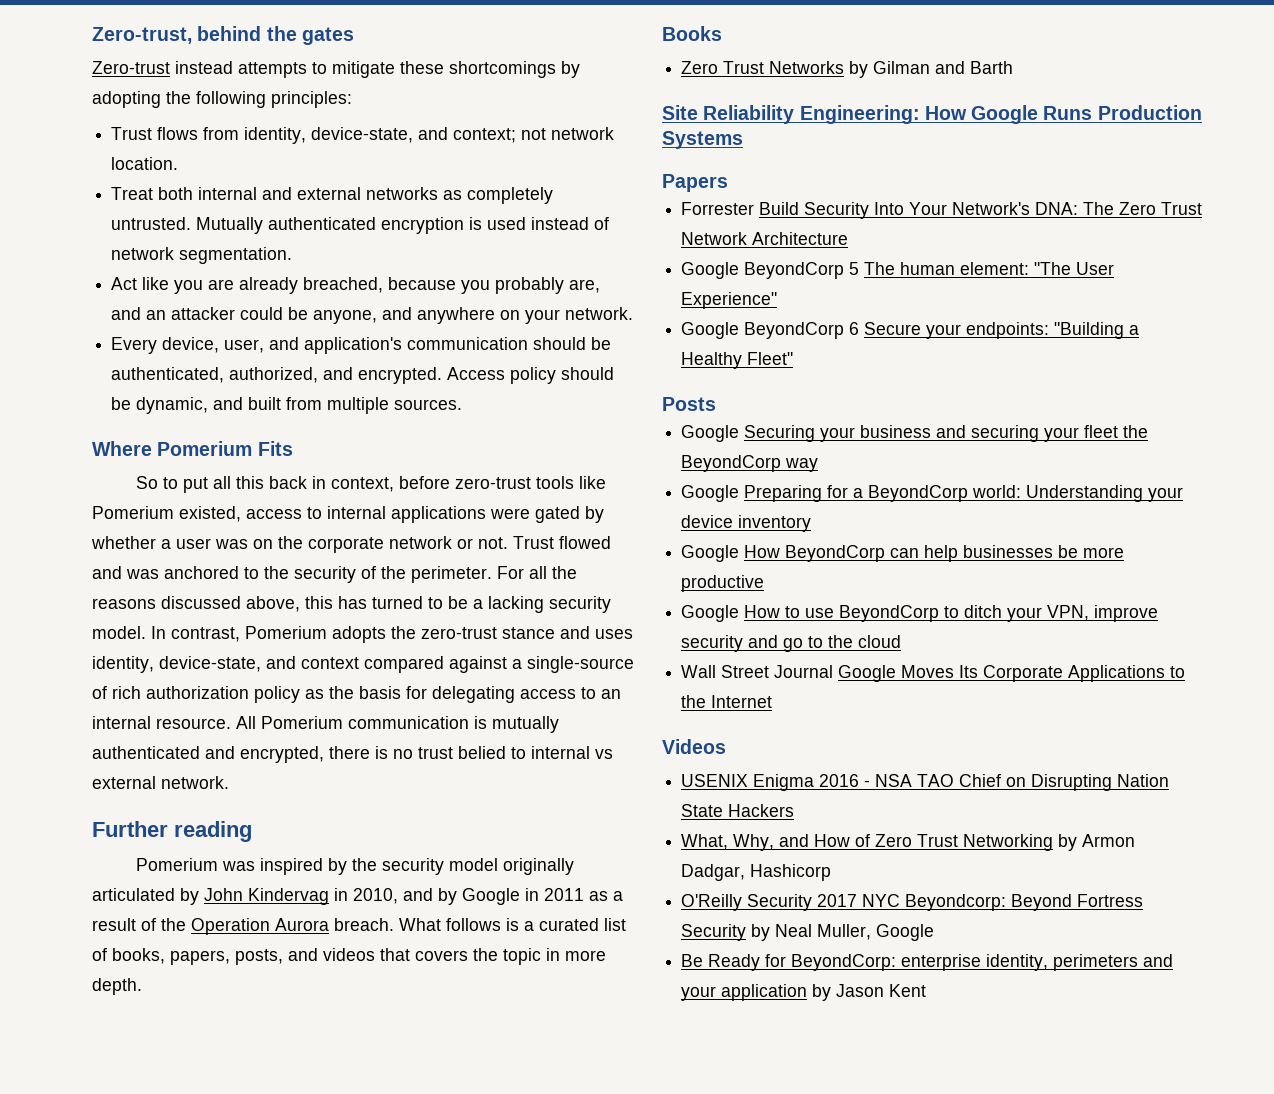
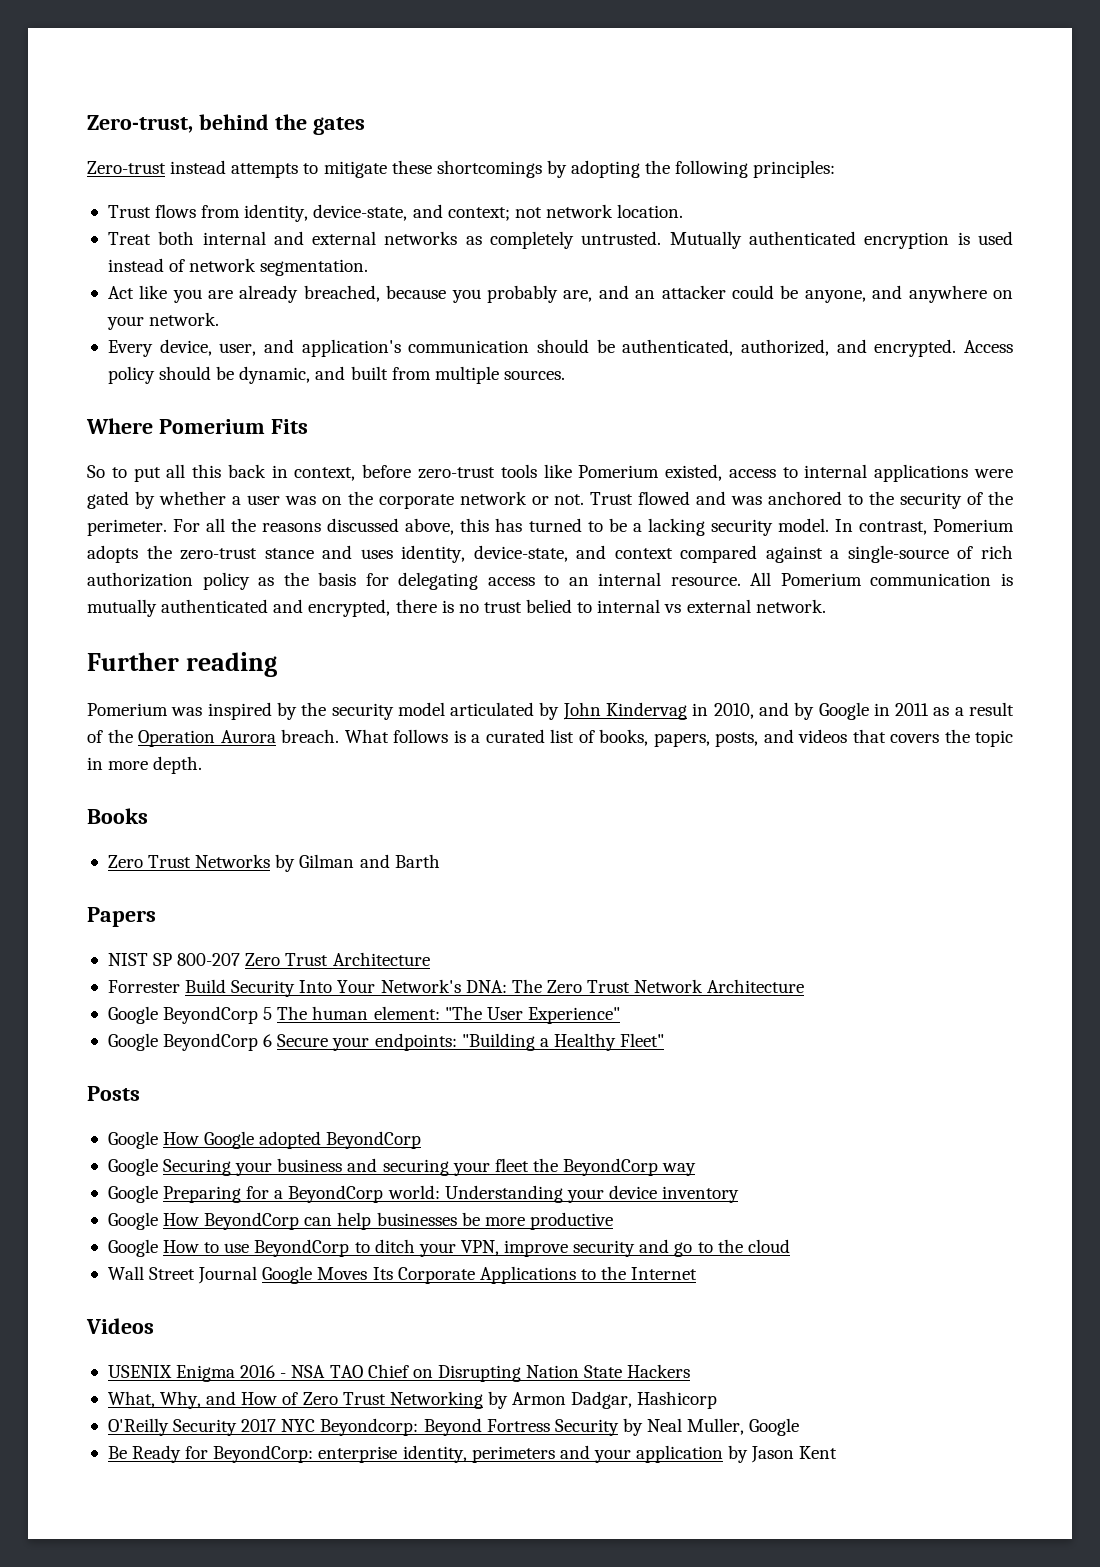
- Pomerium was inspired by the security model originally articulated by John Kindervag in 2010, and by Google in 2011 as a result of the Operation Aurora breach.
+ Pomerium was inspired by the security model articulated by John Kindervag in 2010, and by Google in 2011 as a result of the Operation Aurora breach.
- Site Reliability Engineering: How Google Runs Production Systems
  Papers
+ NIST SP 800-207 Zero Trust Architecture
+ Google How Google adopted BeyondCorp

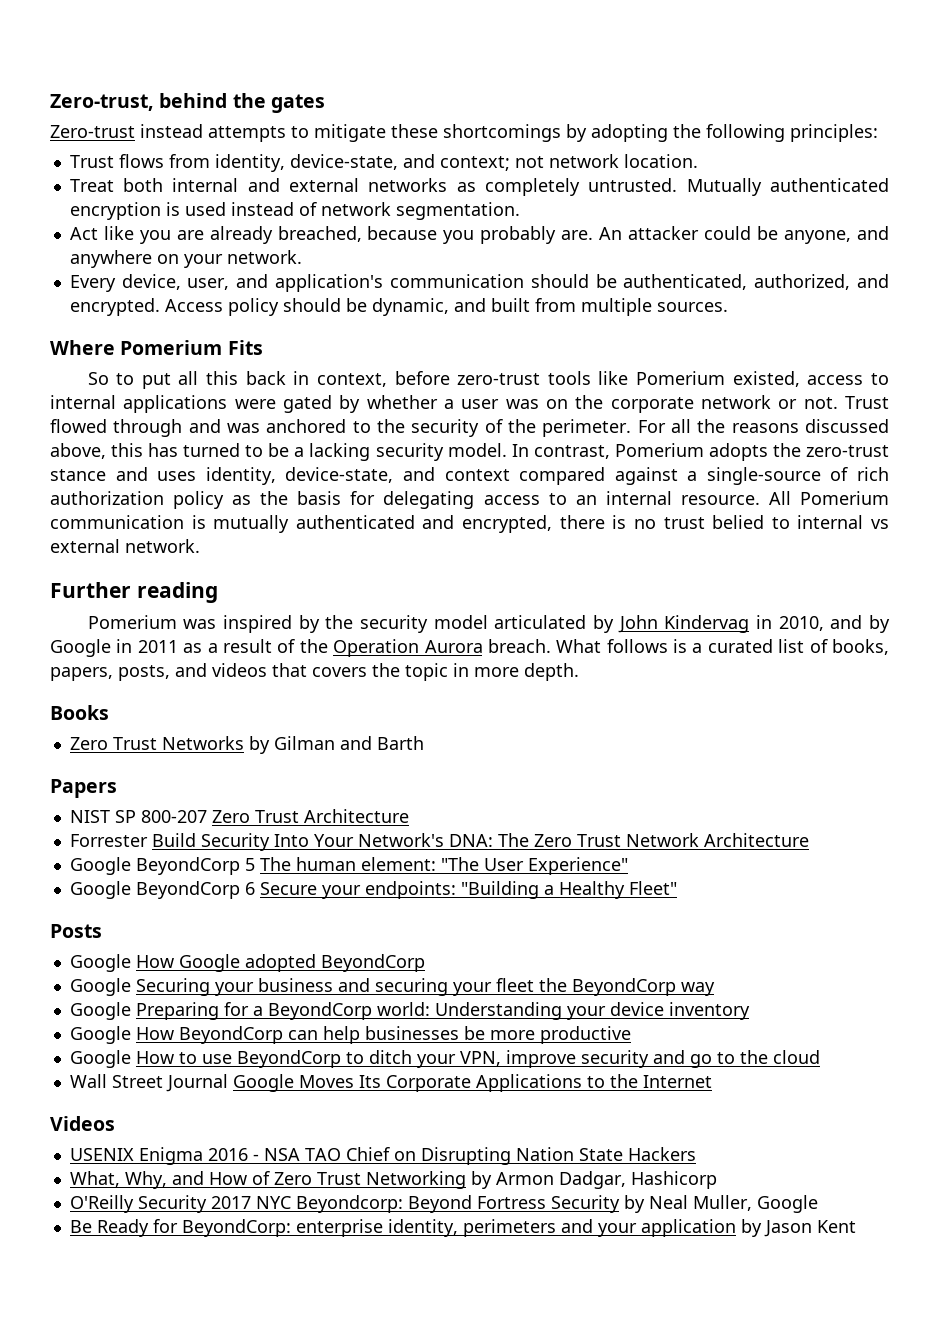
- Act like you are already breached, because you probably are, and an attacker could be anyone, and anywhere on your network.
+ Act like you are already breached, because you probably are. An attacker could be anyone, and anywhere on your network.
- Trust flowed and was anchored to the security of the perimeter.
+ Trust flowed through and was anchored to the security of the perimeter.

